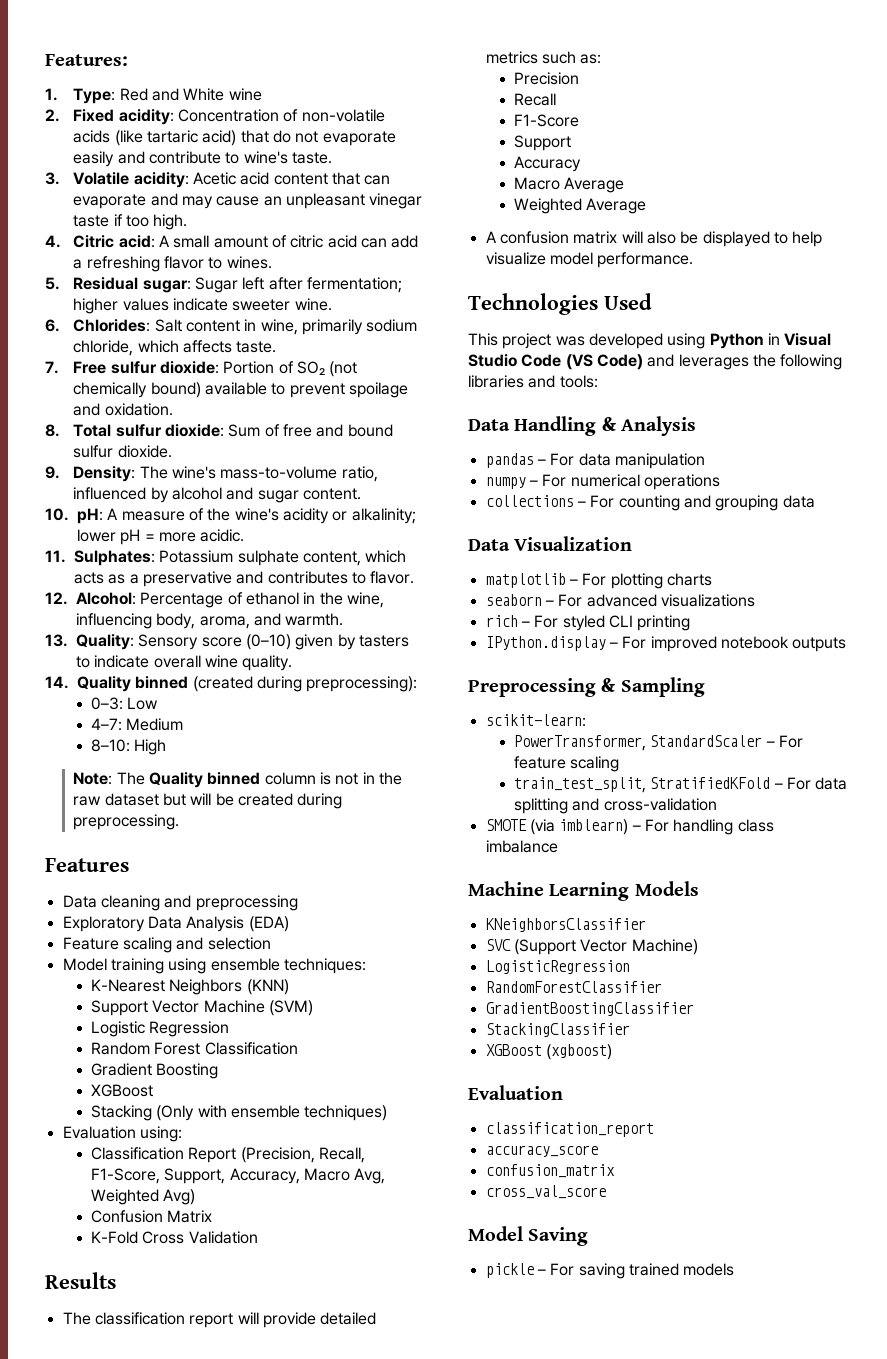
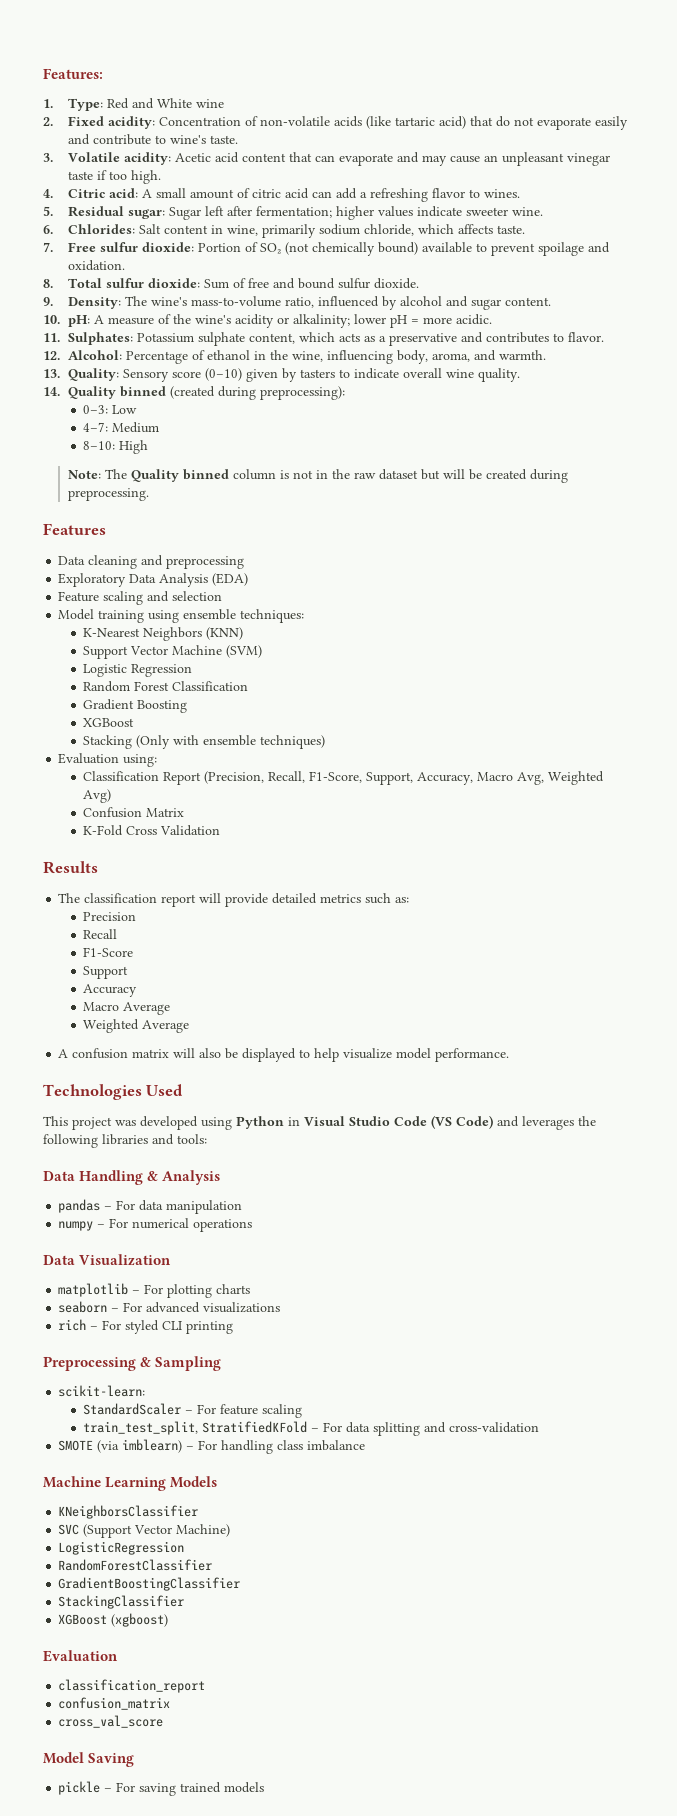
- collections – For counting and grouping data
- IPython.display – For improved notebook outputs
- PowerTransformer, StandardScaler – For feature scaling
+ StandardScaler – For feature scaling
- accuracy_score

